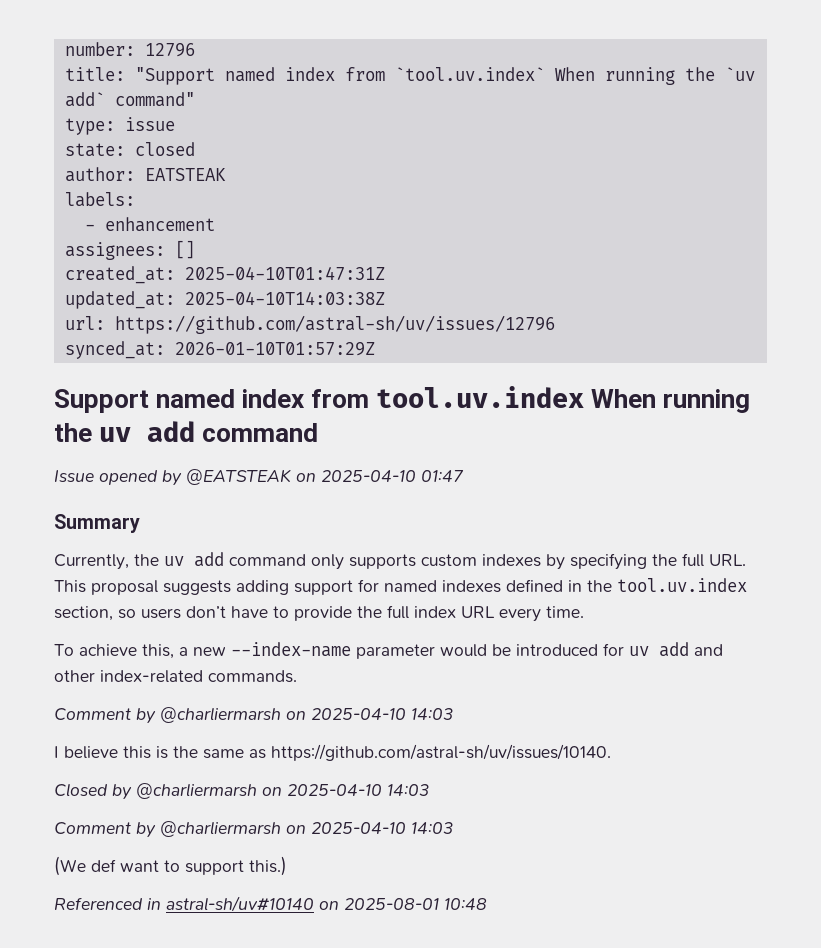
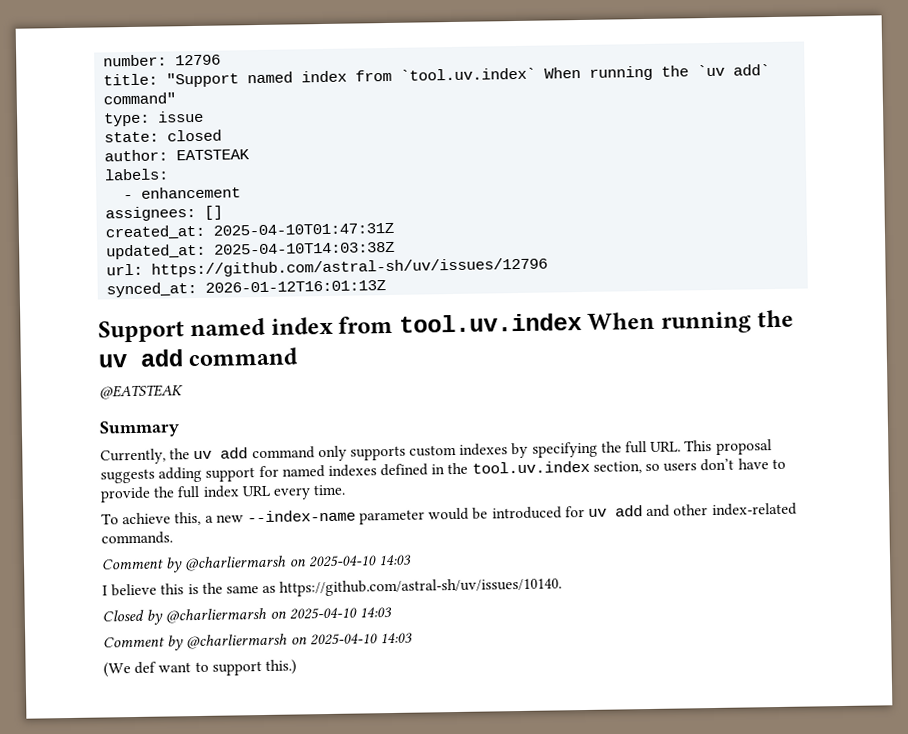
- synced_at: 2026-01-10T01:57:29Z
+ synced_at: 2026-01-12T16:01:13Z
- Issue opened by @EATSTEAK on 2025-04-10 01:47
+ @EATSTEAK
- Referenced in astral-sh/uv#10140 on 2025-08-01 10:48

